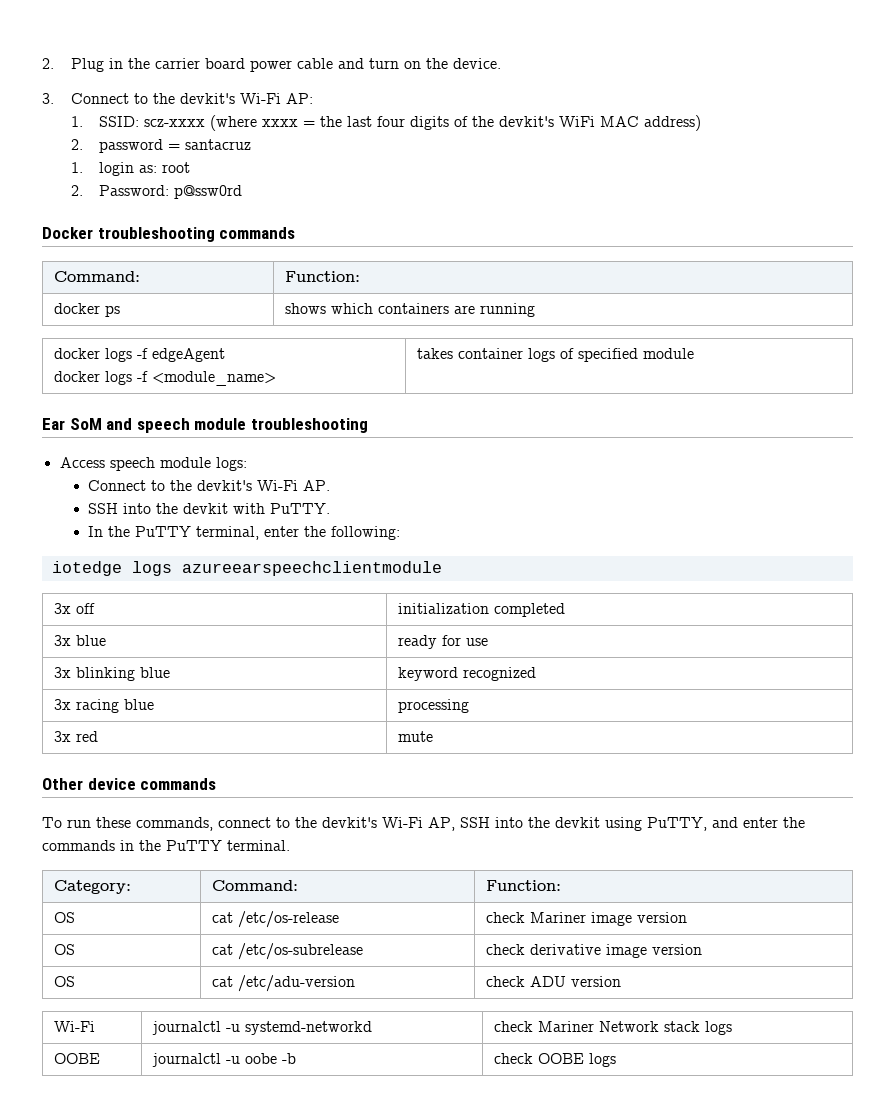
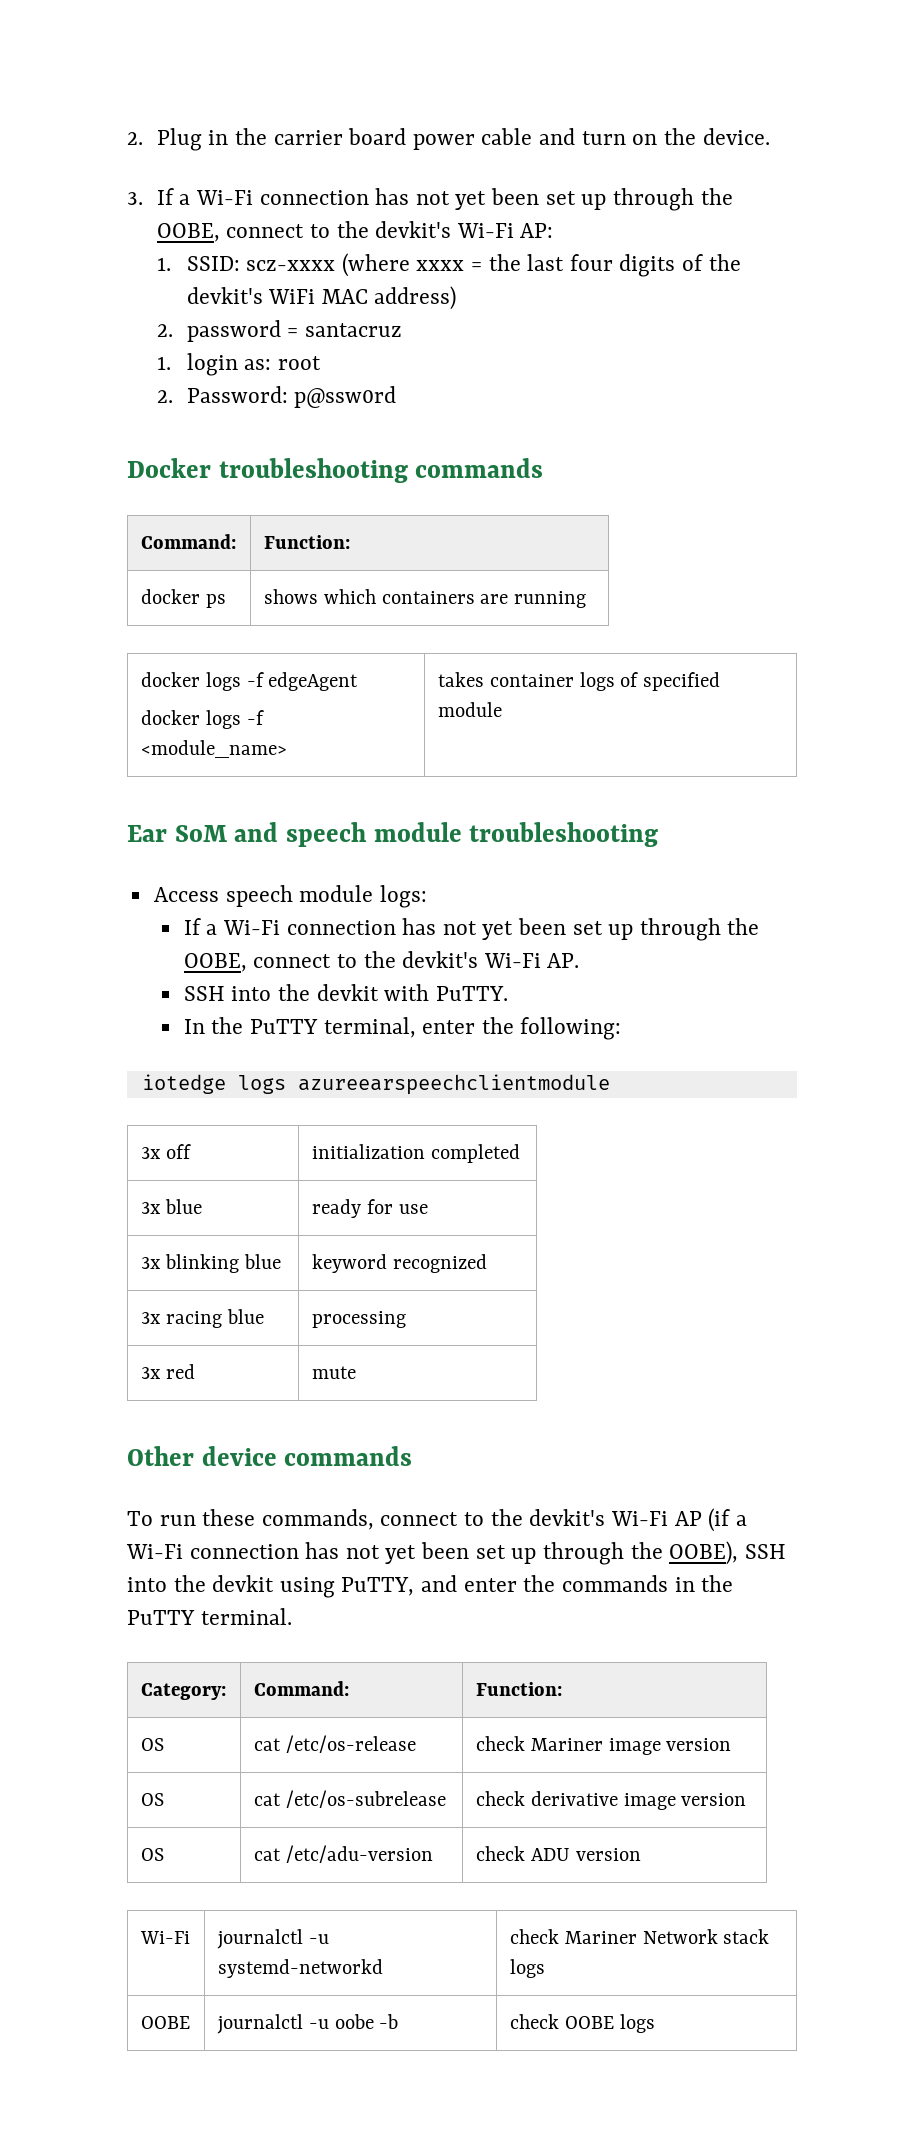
- 3. Connect to the devkit's Wi-Fi AP:
+ 3. If a Wi-Fi connection has not yet been set up through the OOBE, connect to the devkit's Wi-Fi AP:
- Connect to the devkit's Wi-Fi AP.
+ If a Wi-Fi connection has not yet been set up through the OOBE, connect to the devkit's Wi-Fi AP.
- To run these commands, connect to the devkit's Wi-Fi AP, SSH into the devkit using PuTTY, and enter the commands in the PuTTY terminal.
+ To run these commands, connect to the devkit's Wi-Fi AP (if a Wi-Fi connection has not yet been set up through the OOBE), SSH into the devkit using PuTTY, and enter the commands in the PuTTY terminal.

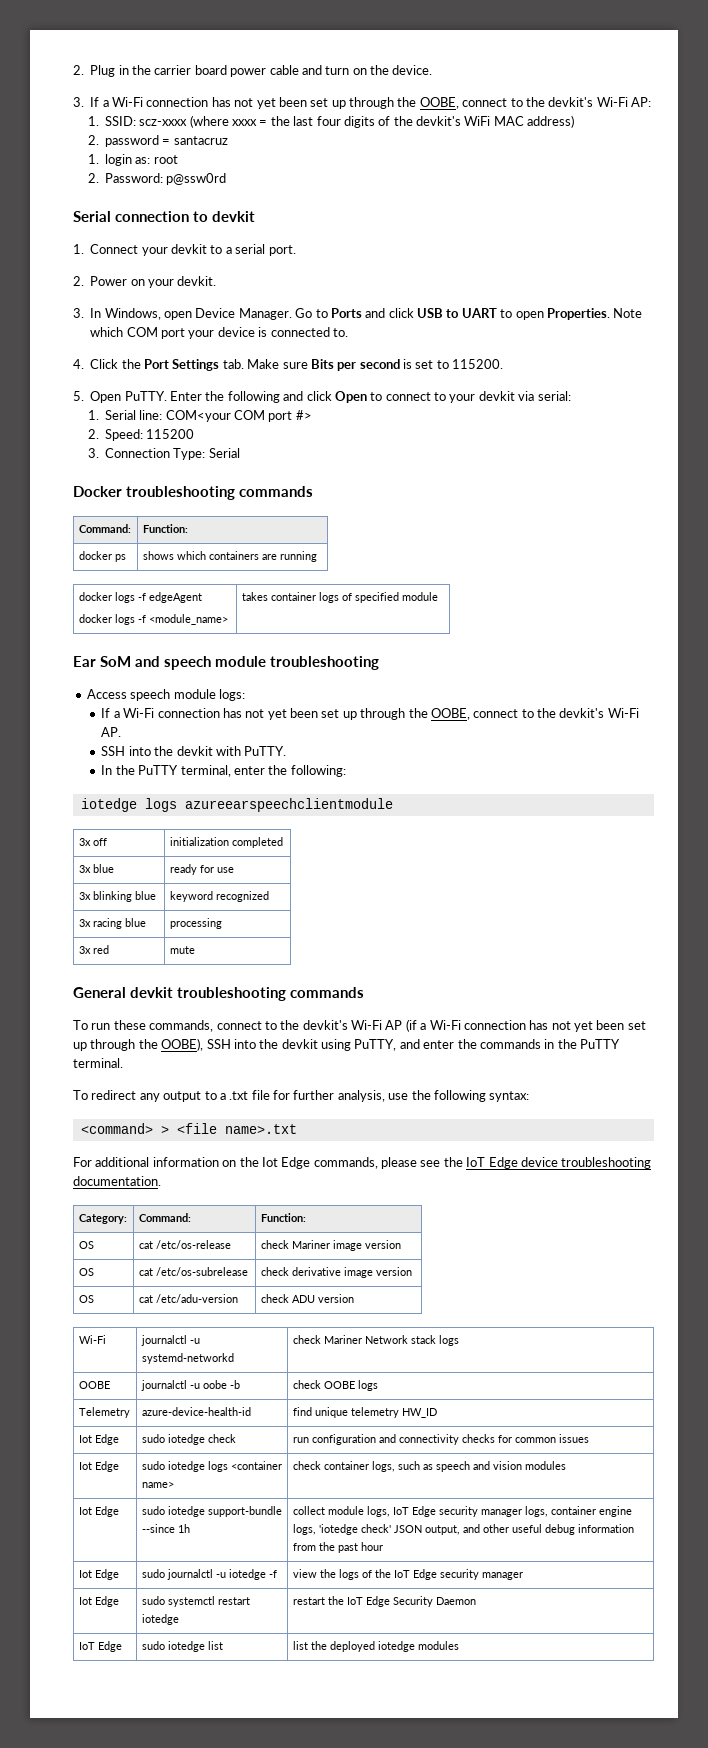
+ Serial connection to devkit
+ 1. Connect your devkit to a serial port.
+ 2. Power on your devkit.
+ 3. In Windows, open Device Manager. Go to Ports and click USB to UART to open Properties. Note which COM port your device is connected to.
+ 4. Click the Port Settings tab. Make sure Bits per second is set to 115200.
+ 5. Open PuTTY. Enter the following and click Open to connect to your devkit via serial:
+ 1. Serial line: COM<your COM port #>
+ 2. Speed: 115200
+ 3. Connection Type: Serial
- Other device commands
+ General devkit troubleshooting commands
+ To redirect any output to a .txt file for further analysis, use the following syntax:
+ <command> > <file name>.txt
+ For additional information on the Iot Edge commands, please see the IoT Edge device troubleshooting documentation.
+ Telemetry | azure-device-health-id | find unique telemetry HW_ID
+ Iot Edge | sudo iotedge check | run configuration and connectivity checks for common issues
+ Iot Edge | sudo iotedge logs <container name> | check container logs, such as speech and vision modules
+ Iot Edge | sudo iotedge support-bundle --since 1h | collect module logs, IoT Edge security manager logs, container engine logs, 'iotedge check' JSON output, and other useful debug information from the past hour
+ Iot Edge | sudo journalctl -u iotedge -f | view the logs of the IoT Edge security manager
+ Iot Edge | sudo systemctl restart iotedge | restart the IoT Edge Security Daemon
+ IoT Edge | sudo iotedge list | list the deployed iotedge modules

